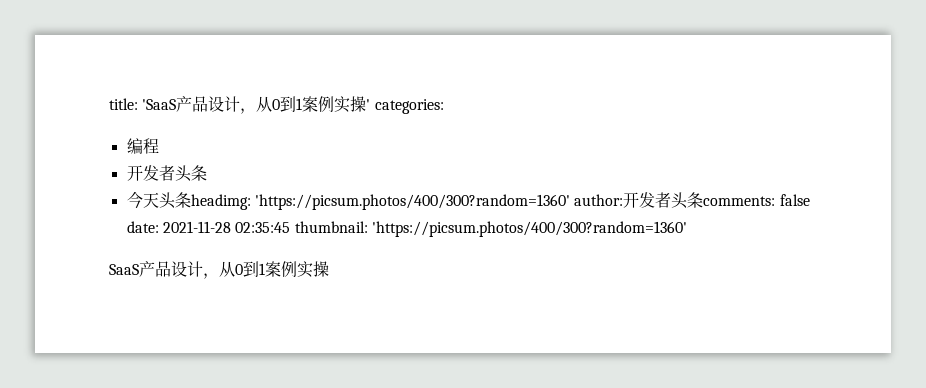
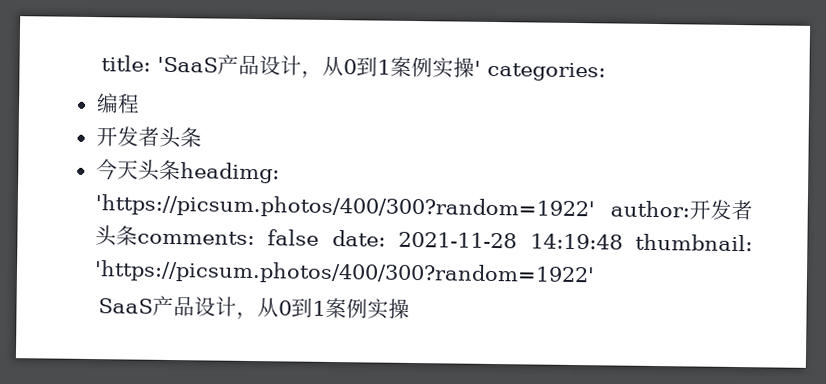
- 今天头条headimg: 'https://picsum.photos/400/300?random=1360' author:开发者头条comments: false date: 2021-11-28 02:35:45 thumbnail: 'https://picsum.photos/400/300?random=1360'
+ 今天头条headimg: 'https://picsum.photos/400/300?random=1922' author:开发者头条comments: false date: 2021-11-28 14:19:48 thumbnail: 'https://picsum.photos/400/300?random=1922'

